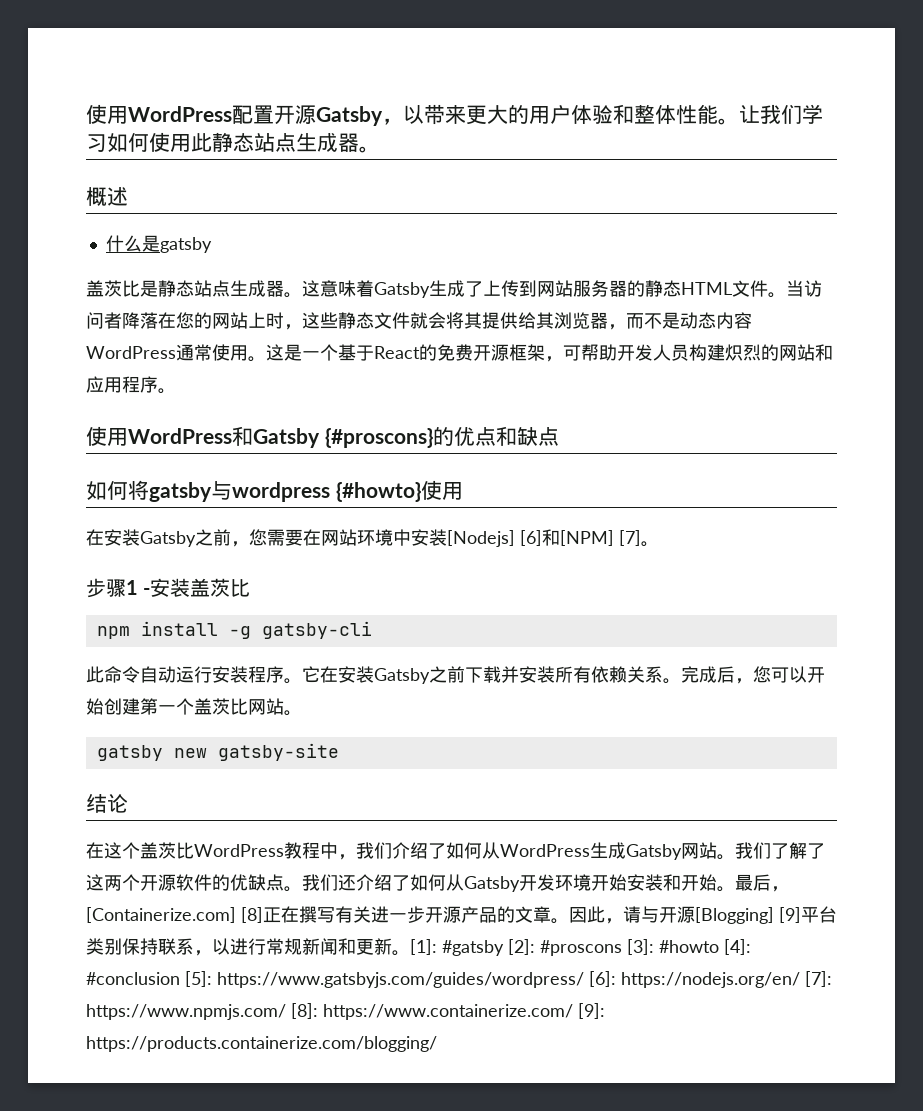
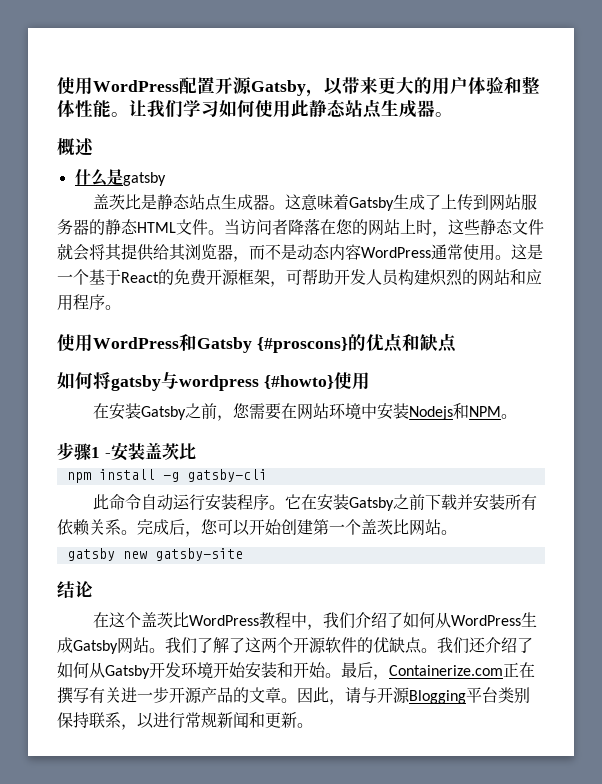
- 在安装Gatsby之前，您需要在网站环境中安装[Nodejs] [6]和[NPM] [7]。
+ 在安装Gatsby之前，您需要在网站环境中安装Nodejs和NPM。
- 最后，[Containerize.com] [8]正在撰写有关进一步开源产品的文章。
+ 最后，Containerize.com正在撰写有关进一步开源产品的文章。
- 因此，请与开源[Blogging] [9]平台类别保持联系，以进行常规新闻和更新。[1]: #gatsby [2]: #proscons [3]: #howto [4]: #conclusion [5]: https://www.gatsbyjs.com/guides/wordpress/ [6]: https://nodejs.org/en/ [7]: https://www.npmjs.com/ [8]: https://www.containerize.com/ [9]: https://products.containerize.com/blogging/
+ 因此，请与开源Blogging平台类别保持联系，以进行常规新闻和更新。

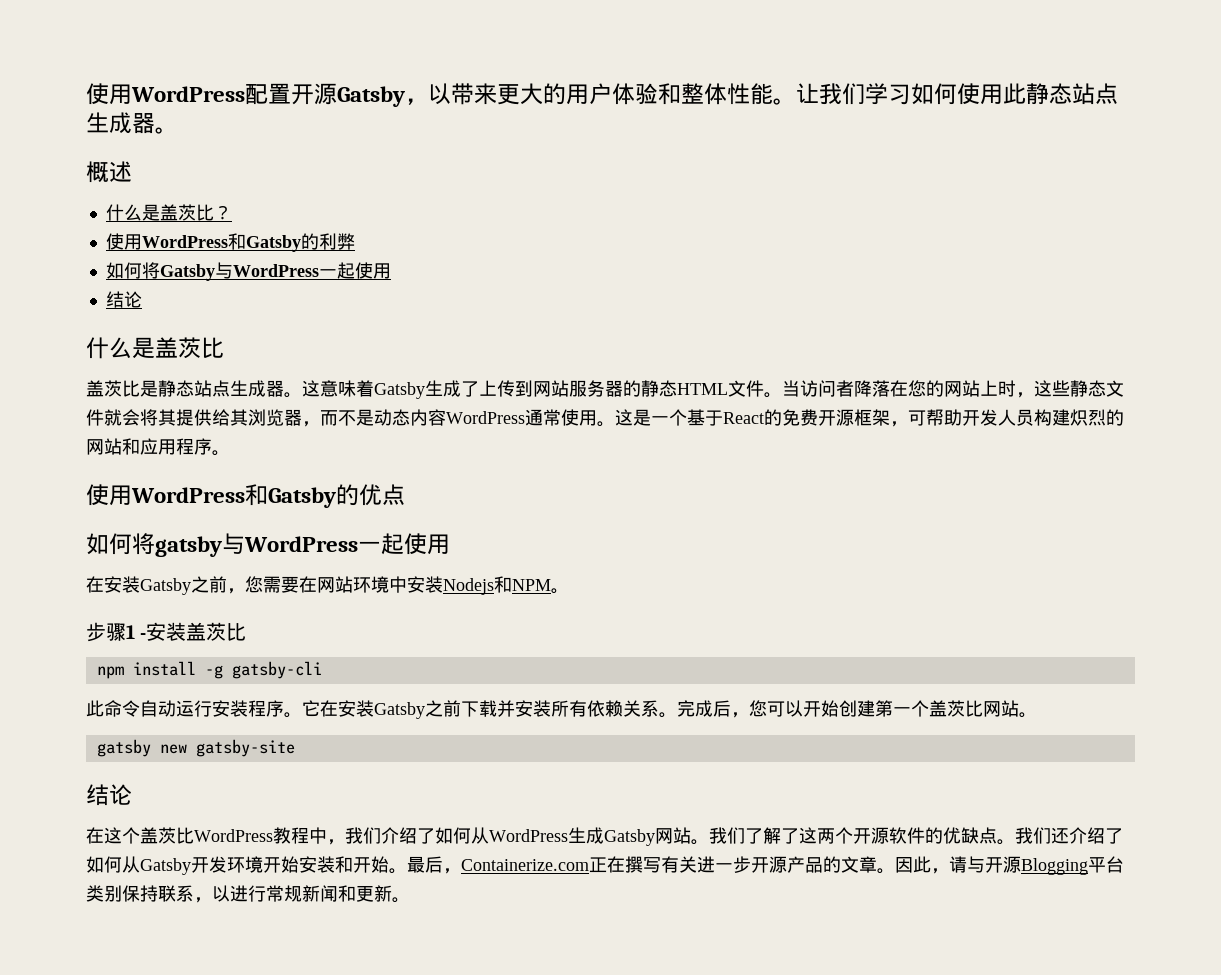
- 什么是gatsby
+ 什么是盖茨比？
+ 使用WordPress和Gatsby的利弊
+ 如何将Gatsby与WordPress一起使用
+ 结论
+ 什么是盖茨比
- 使用WordPress和Gatsby {#proscons}的优点和缺点
+ 使用WordPress和Gatsby的优点
- 如何将gatsby与wordpress {#howto}使用
+ 如何将gatsby与WordPress一起使用

